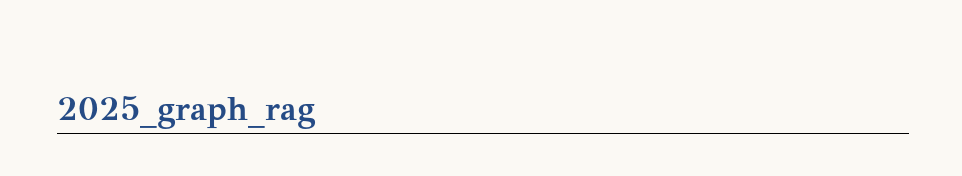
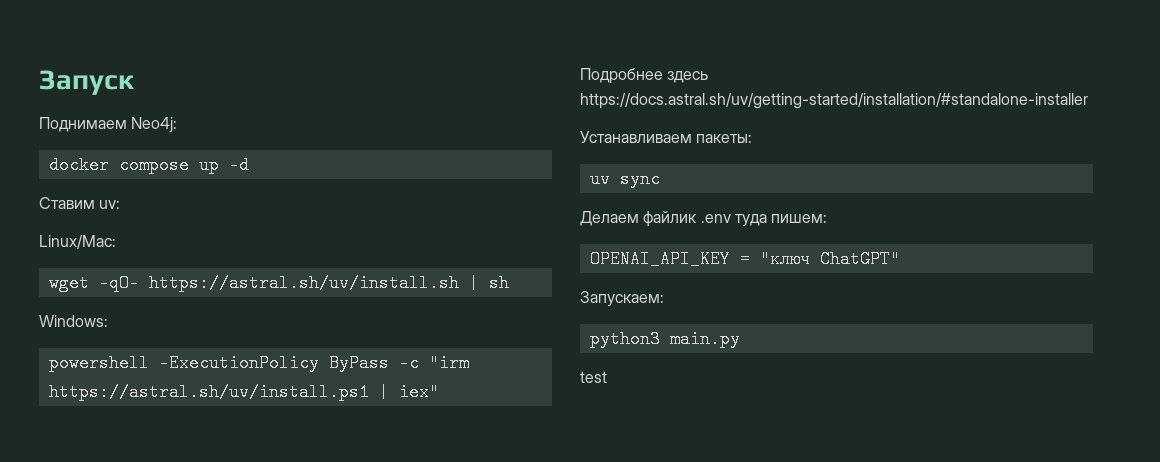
- 2025_graph_rag
+ Запуск
+ Поднимаем Neo4j:
+ docker compose up -d
+ Ставим uv:
+ Linux/Mac:
+ wget -qO- https://astral.sh/uv/install.sh | sh
+ Windows:
+ powershell -ExecutionPolicy ByPass -c "irm https://astral.sh/uv/install.ps1 | iex"
+ Подробнее здесь https://docs.astral.sh/uv/getting-started/installation/#standalone-installer
+ Устанавливаем пакеты:
+ uv sync
+ Делаем файлик .env туда пишем:
+ OPENAI_API_KEY = "ключ ChatGPT"
+ Запускаем:
+ python3 main.py
+ test

